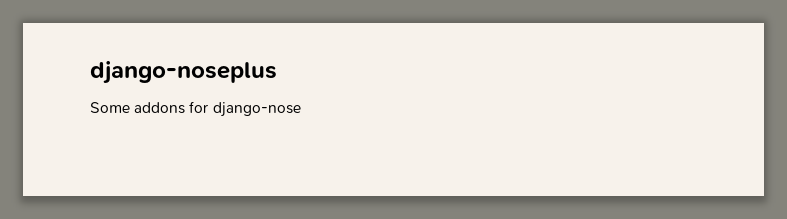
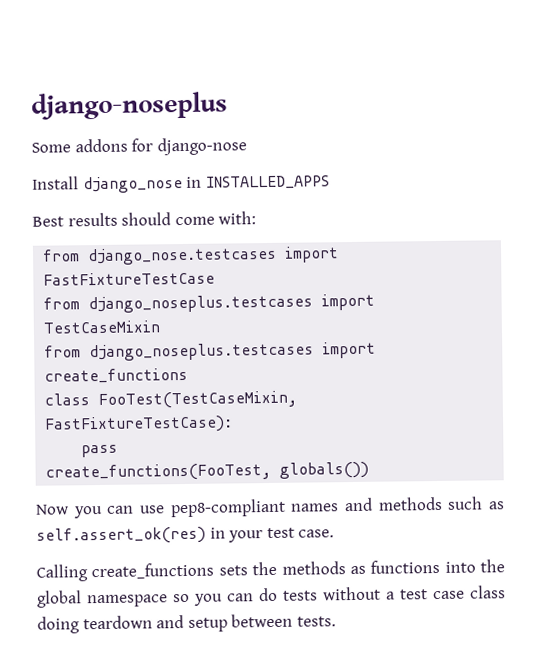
+ Install django_nose in INSTALLED_APPS
+ Best results should come with:
+ from django_nose.testcases import FastFixtureTestCase
+ from django_noseplus.testcases import TestCaseMixin
+ from django_noseplus.testcases import create_functions
+ class FooTest(TestCaseMixin, FastFixtureTestCase):
+ pass
+ create_functions(FooTest, globals())
+ Now you can use pep8-compliant names and methods such as self.assert_ok(res) in your test case.
+ Calling create_functions sets the methods as functions into the global namespace so you can do tests without a test case class doing teardown and setup between tests.

